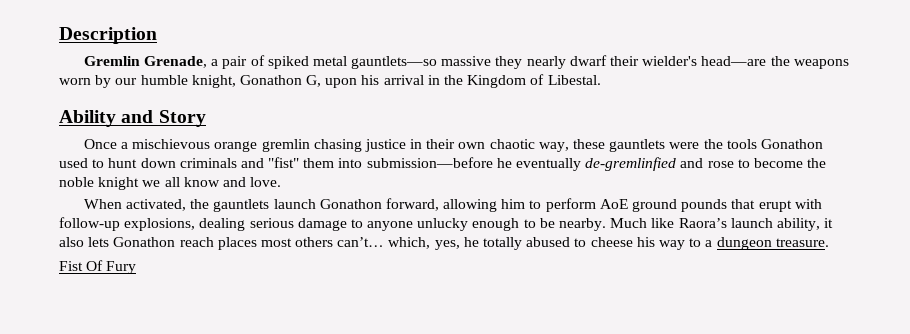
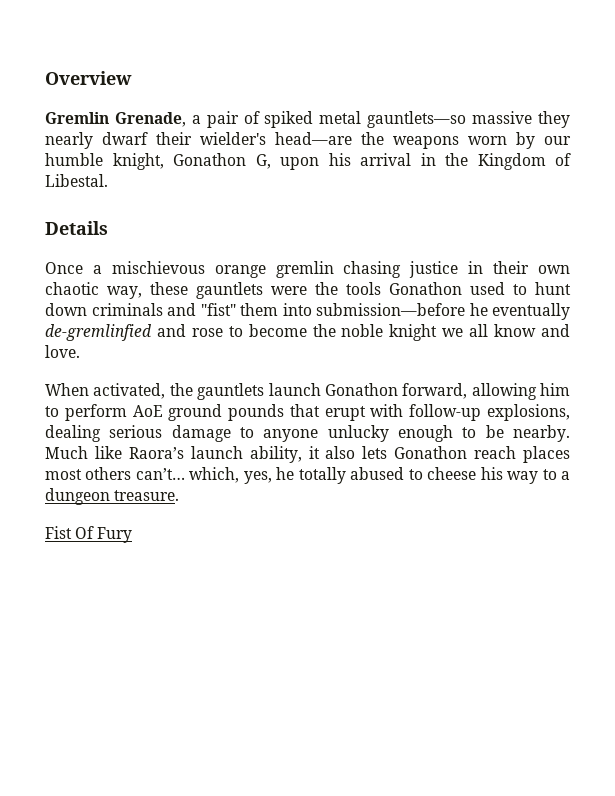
- Description
+ Overview
- Ability and Story
+ Details

